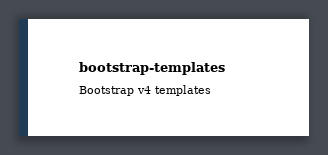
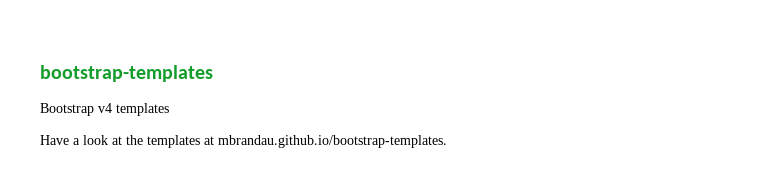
+ Have a look at the templates at mbrandau.github.io/bootstrap-templates.

